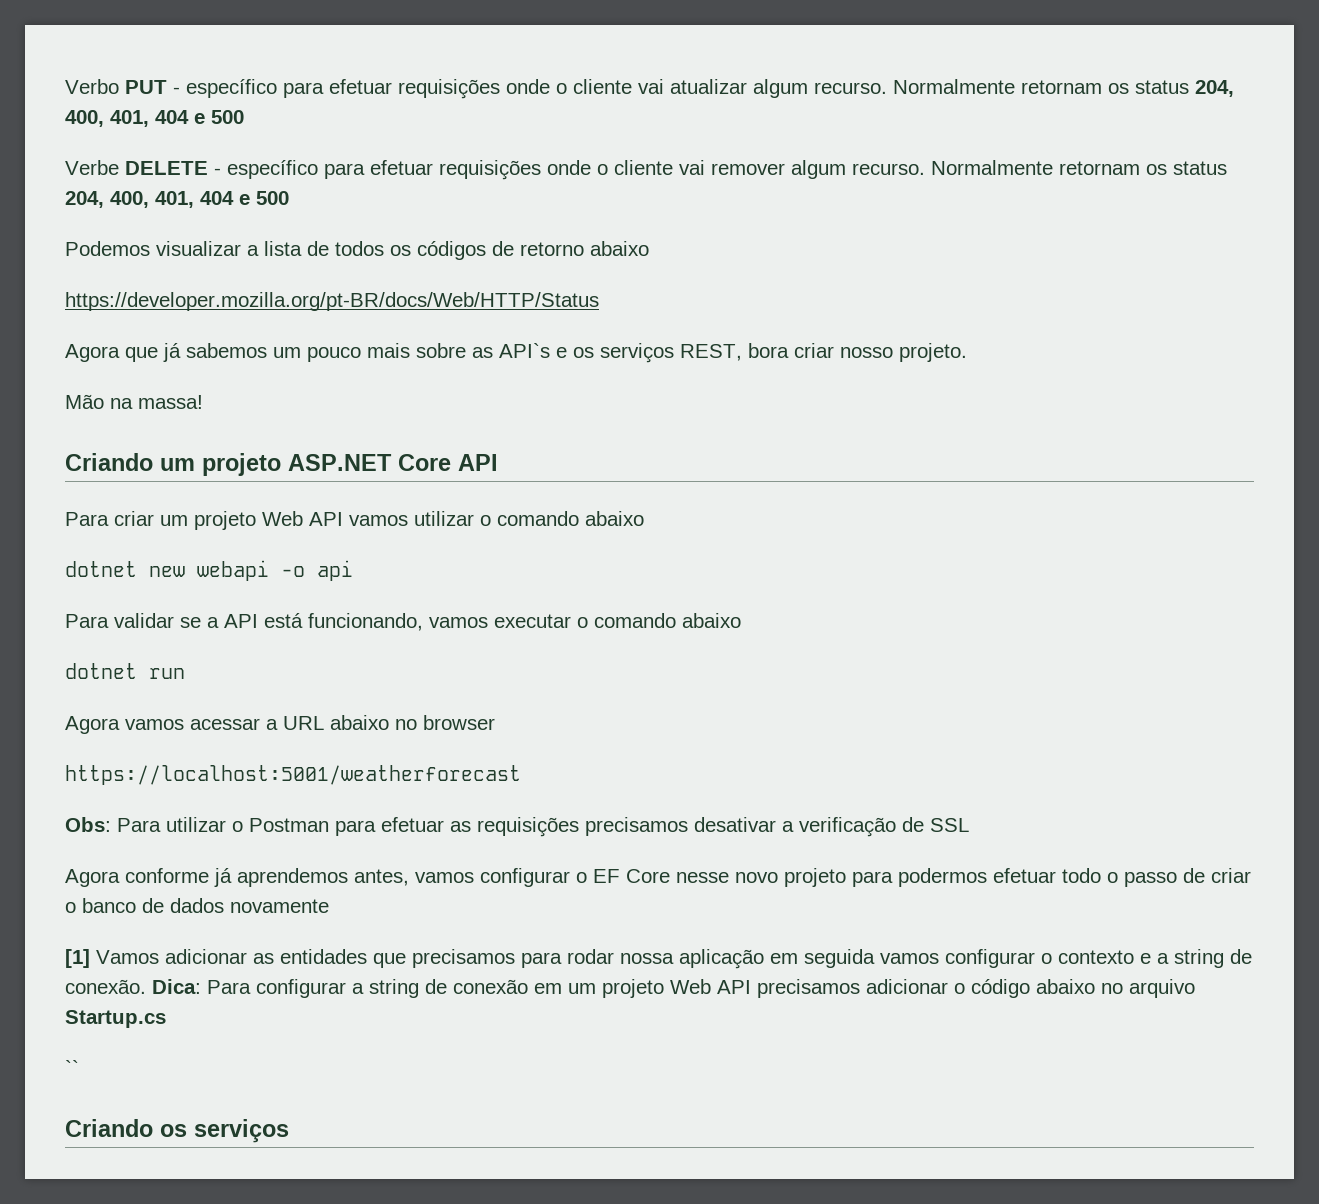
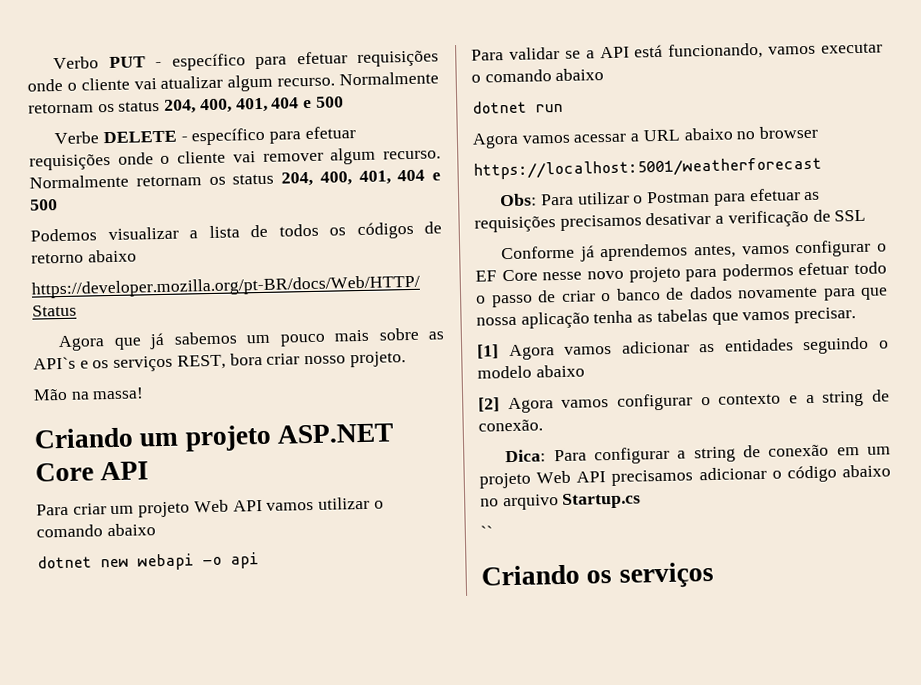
- Agora conforme já aprendemos antes, vamos configurar o EF Core nesse novo projeto para podermos efetuar todo o passo de criar o banco de dados novamente
+ Conforme já aprendemos antes, vamos configurar o EF Core nesse novo projeto para podermos efetuar todo o passo de criar o banco de dados novamente para que nossa aplicação tenha as tabelas que vamos precisar.
- [1] Vamos adicionar as entidades que precisamos para rodar nossa aplicação em seguida vamos configurar o contexto e a string de conexão. Dica: Para configurar a string de conexão em um projeto Web API precisamos adicionar o código abaixo no arquivo Startup.cs
+ [1] Agora vamos adicionar as entidades seguindo o modelo abaixo
+ [2] Agora vamos configurar o contexto e a string de conexão.
+ Dica: Para configurar a string de conexão em um projeto Web API precisamos adicionar o código abaixo no arquivo Startup.cs

